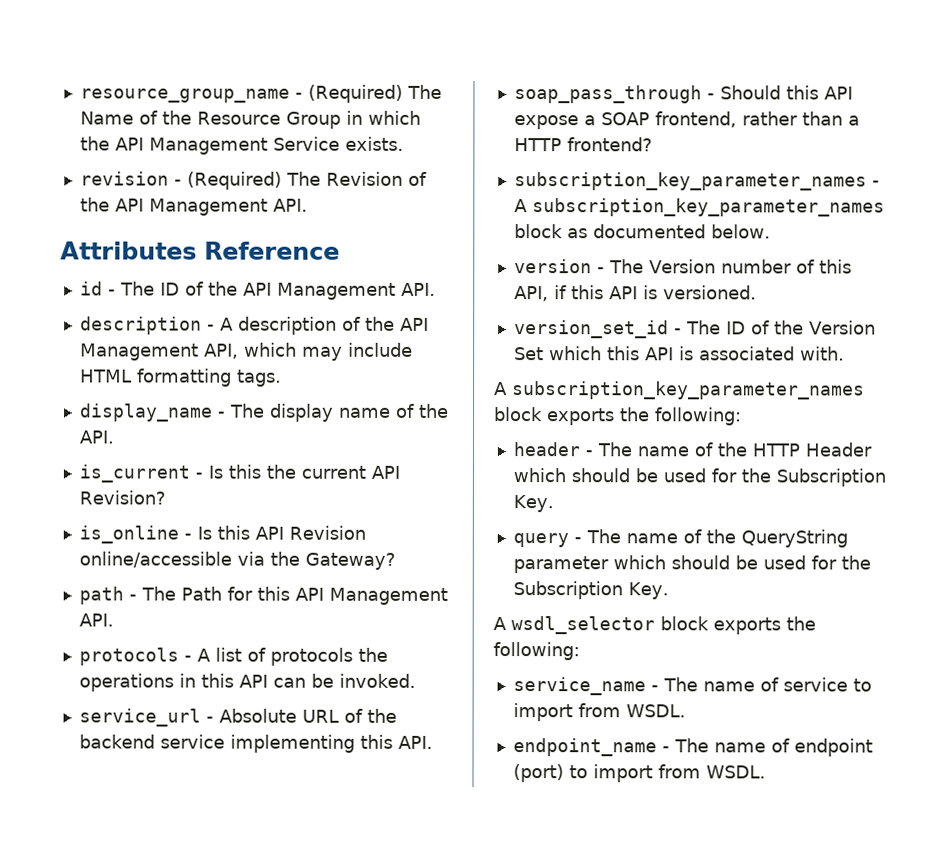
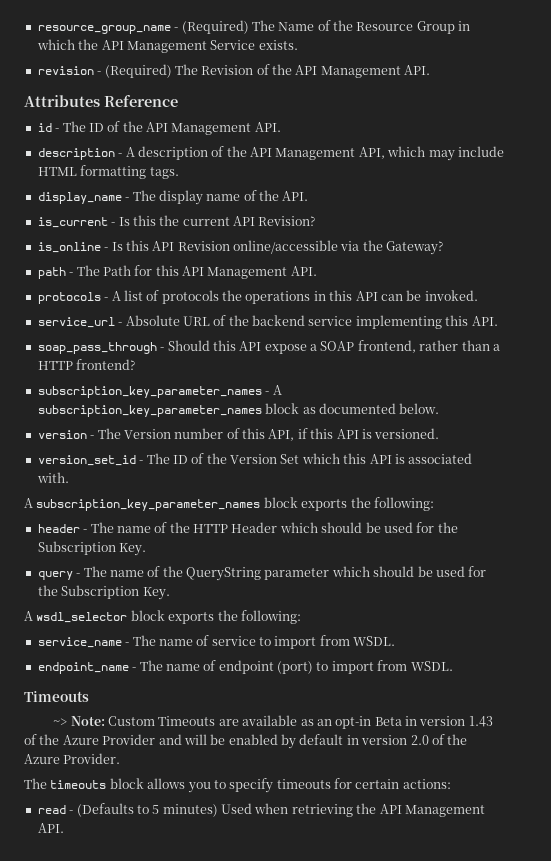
  endpoint_name - The name of endpoint (port) to import from WSDL.
+ Timeouts
+ ~> Note: Custom Timeouts are available as an opt-in Beta in version 1.43 of the Azure Provider and will be enabled by default in version 2.0 of the Azure Provider.
+ The timeouts block allows you to specify timeouts for certain actions:
+ read - (Defaults to 5 minutes) Used when retrieving the API Management API.

